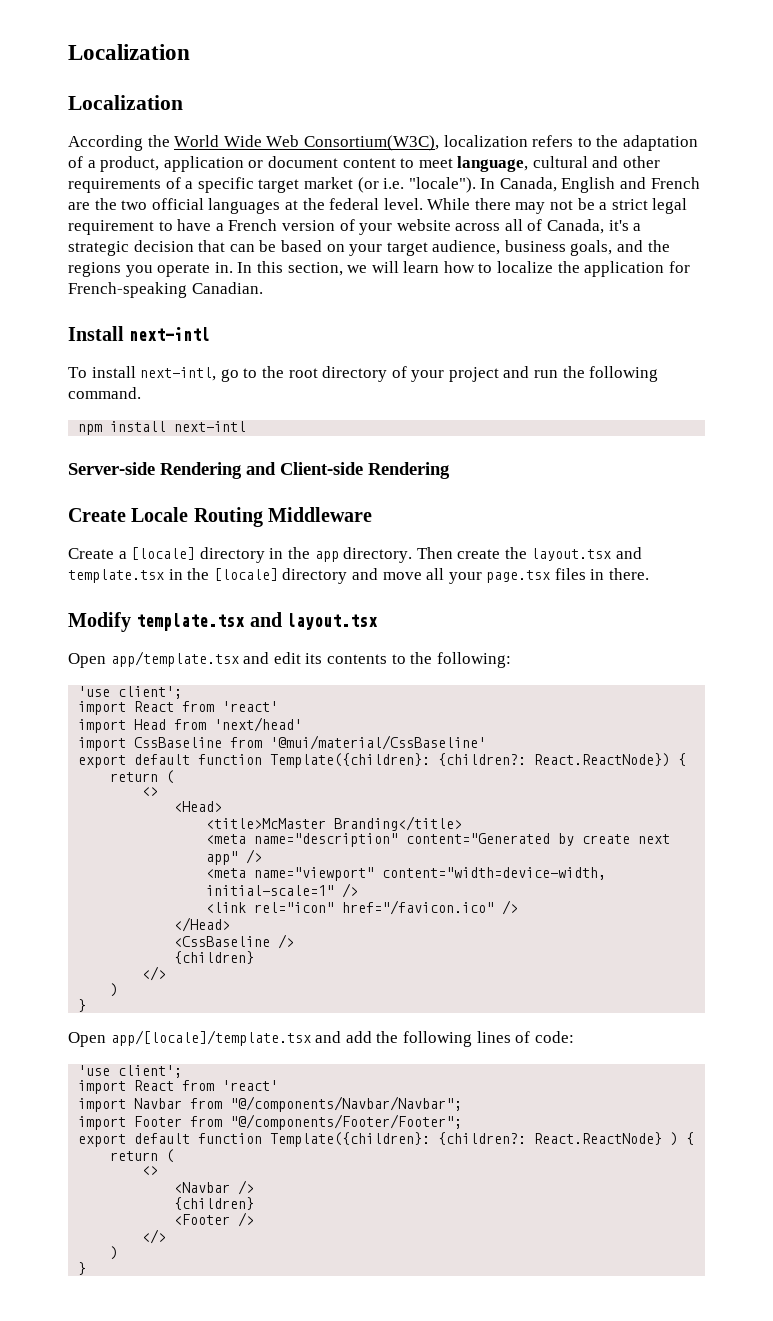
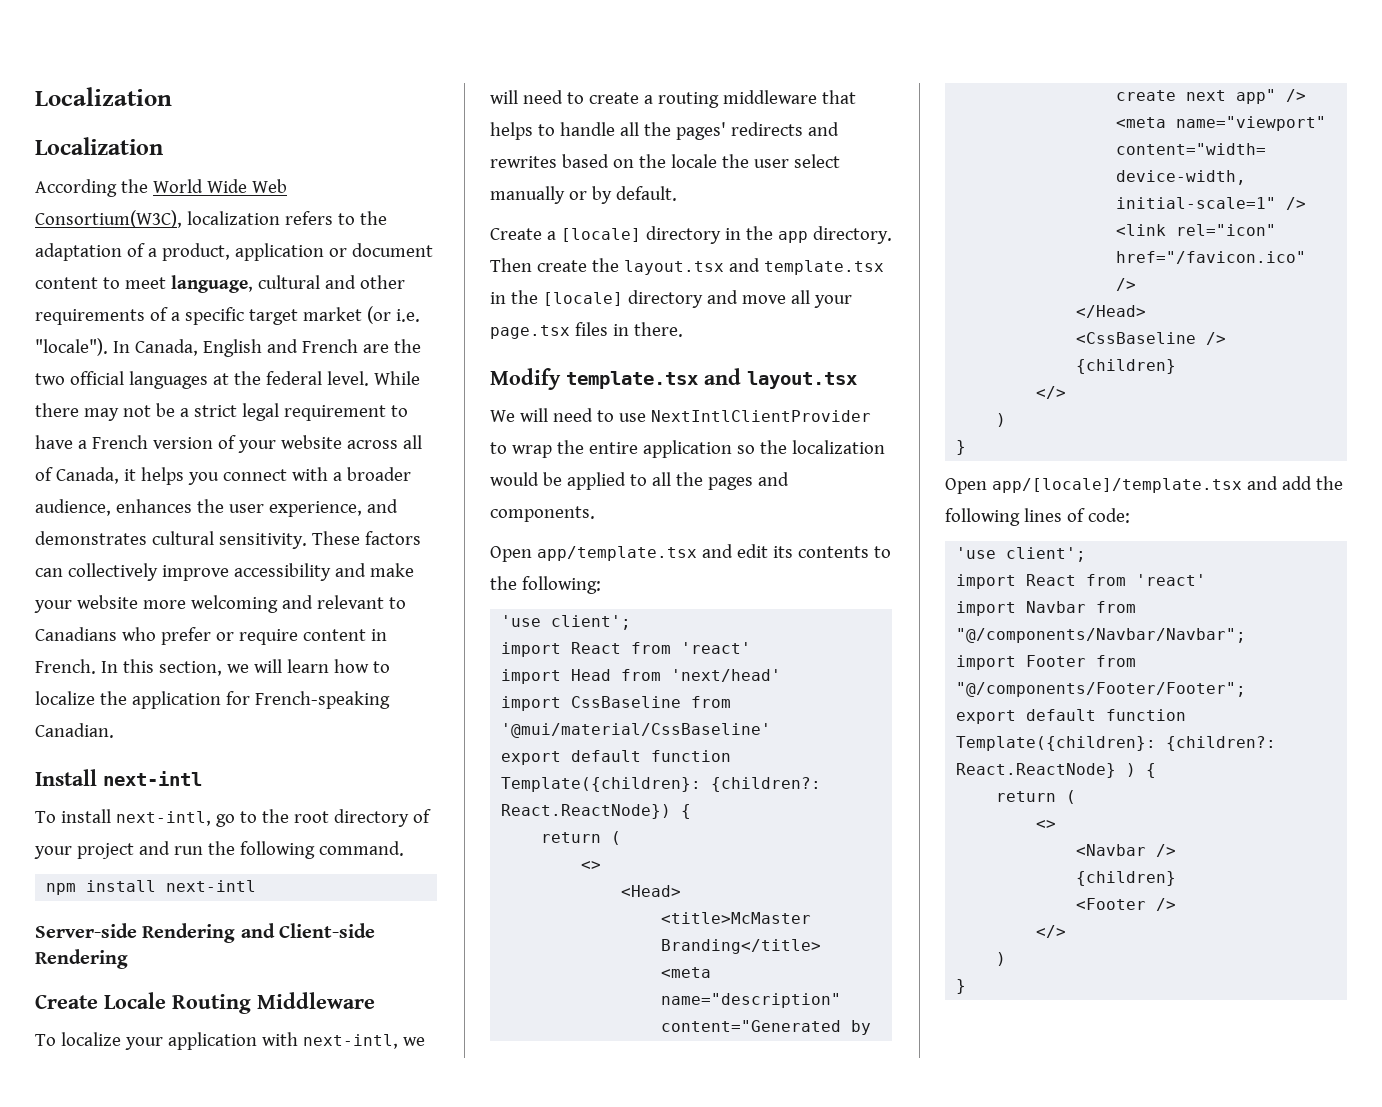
- While there may not be a strict legal requirement to have a French version of your website across all of Canada, it's a strategic decision that can be based on your target audience, business goals, and the regions you operate in.
+ While there may not be a strict legal requirement to have a French version of your website across all of Canada, it helps you connect with a broader audience, enhances the user experience, and demonstrates cultural sensitivity. These factors can collectively improve accessibility and make your website more welcoming and relevant to Canadians who prefer or require content in French.
+ To localize your application with next-intl, we will need to create a routing middleware that helps to handle all the pages' redirects and rewrites based on the locale the user select manually or by default.
+ We will need to use NextIntlClientProvider to wrap the entire application so the localization would be applied to all the pages and components.

